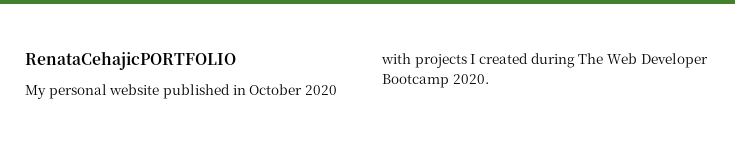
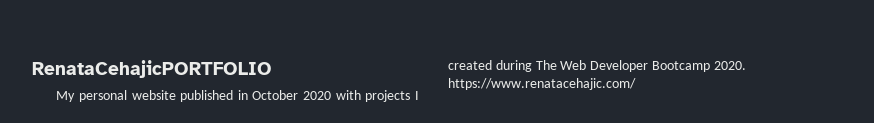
- My personal website published in October 2020 with projects I created during The Web Developer Bootcamp 2020.
+ My personal website published in October 2020 with projects I created during The Web Developer Bootcamp 2020. https://www.renatacehajic.com/

